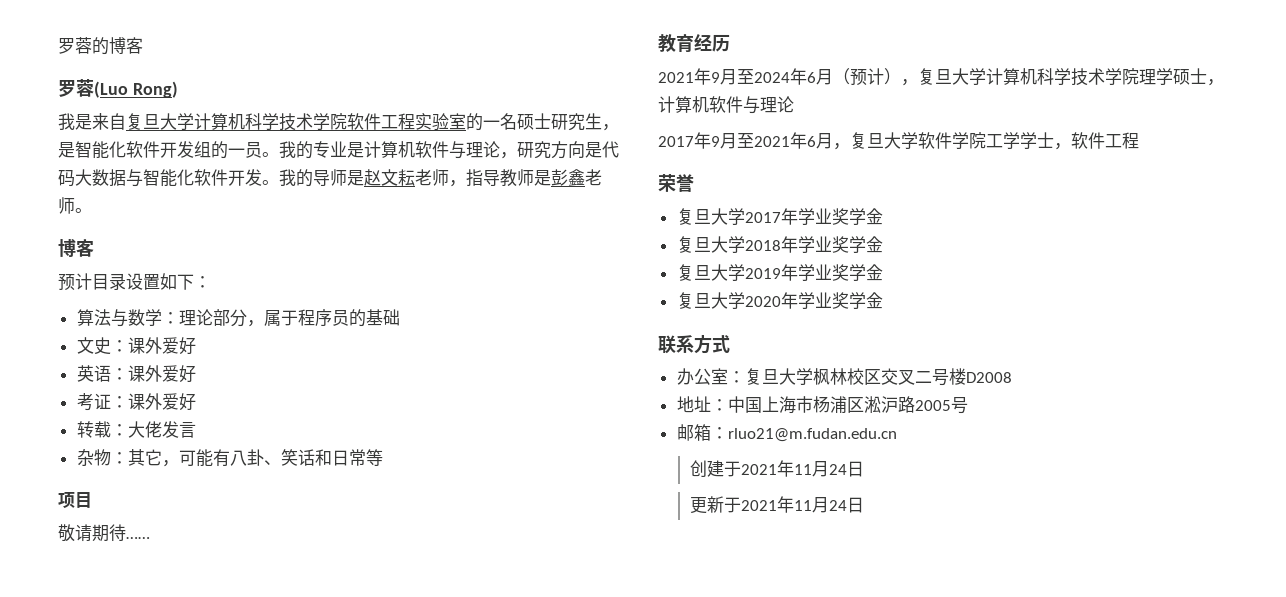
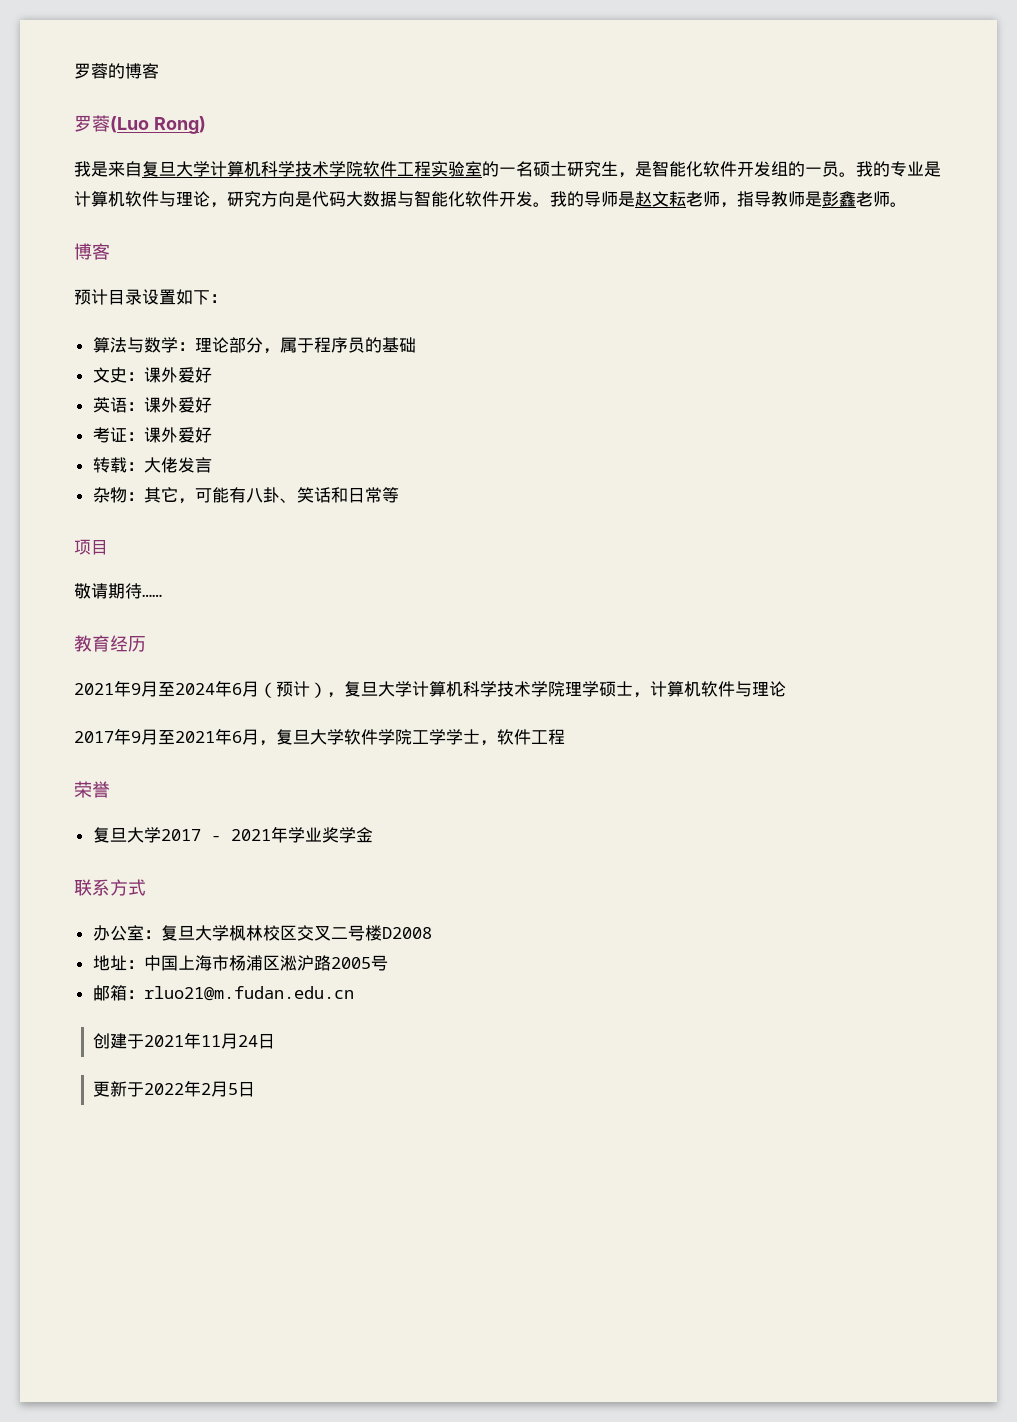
- 复旦大学2017年学业奖学金
- 复旦大学2018年学业奖学金
- 复旦大学2019年学业奖学金
- 复旦大学2020年学业奖学金
+ 复旦大学2017 - 2021年学业奖学金
- 更新于2021年11月24日
+ 更新于2022年2月5日

